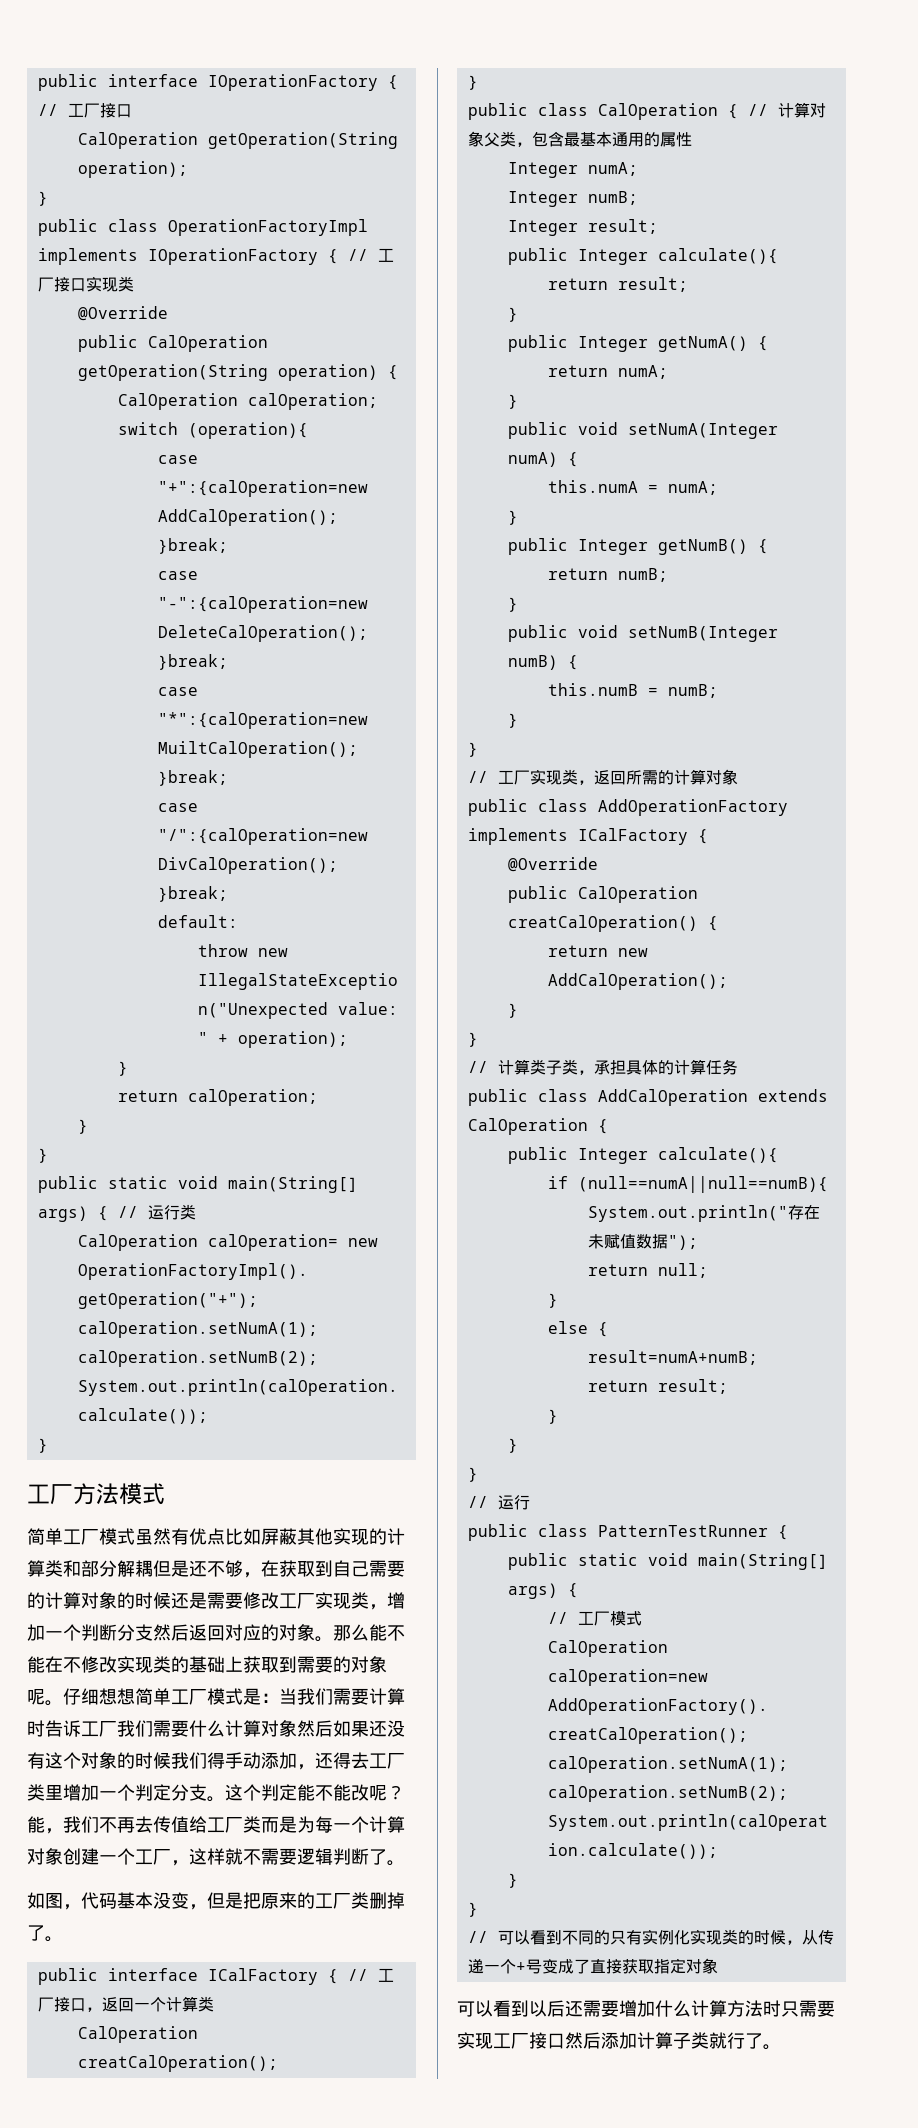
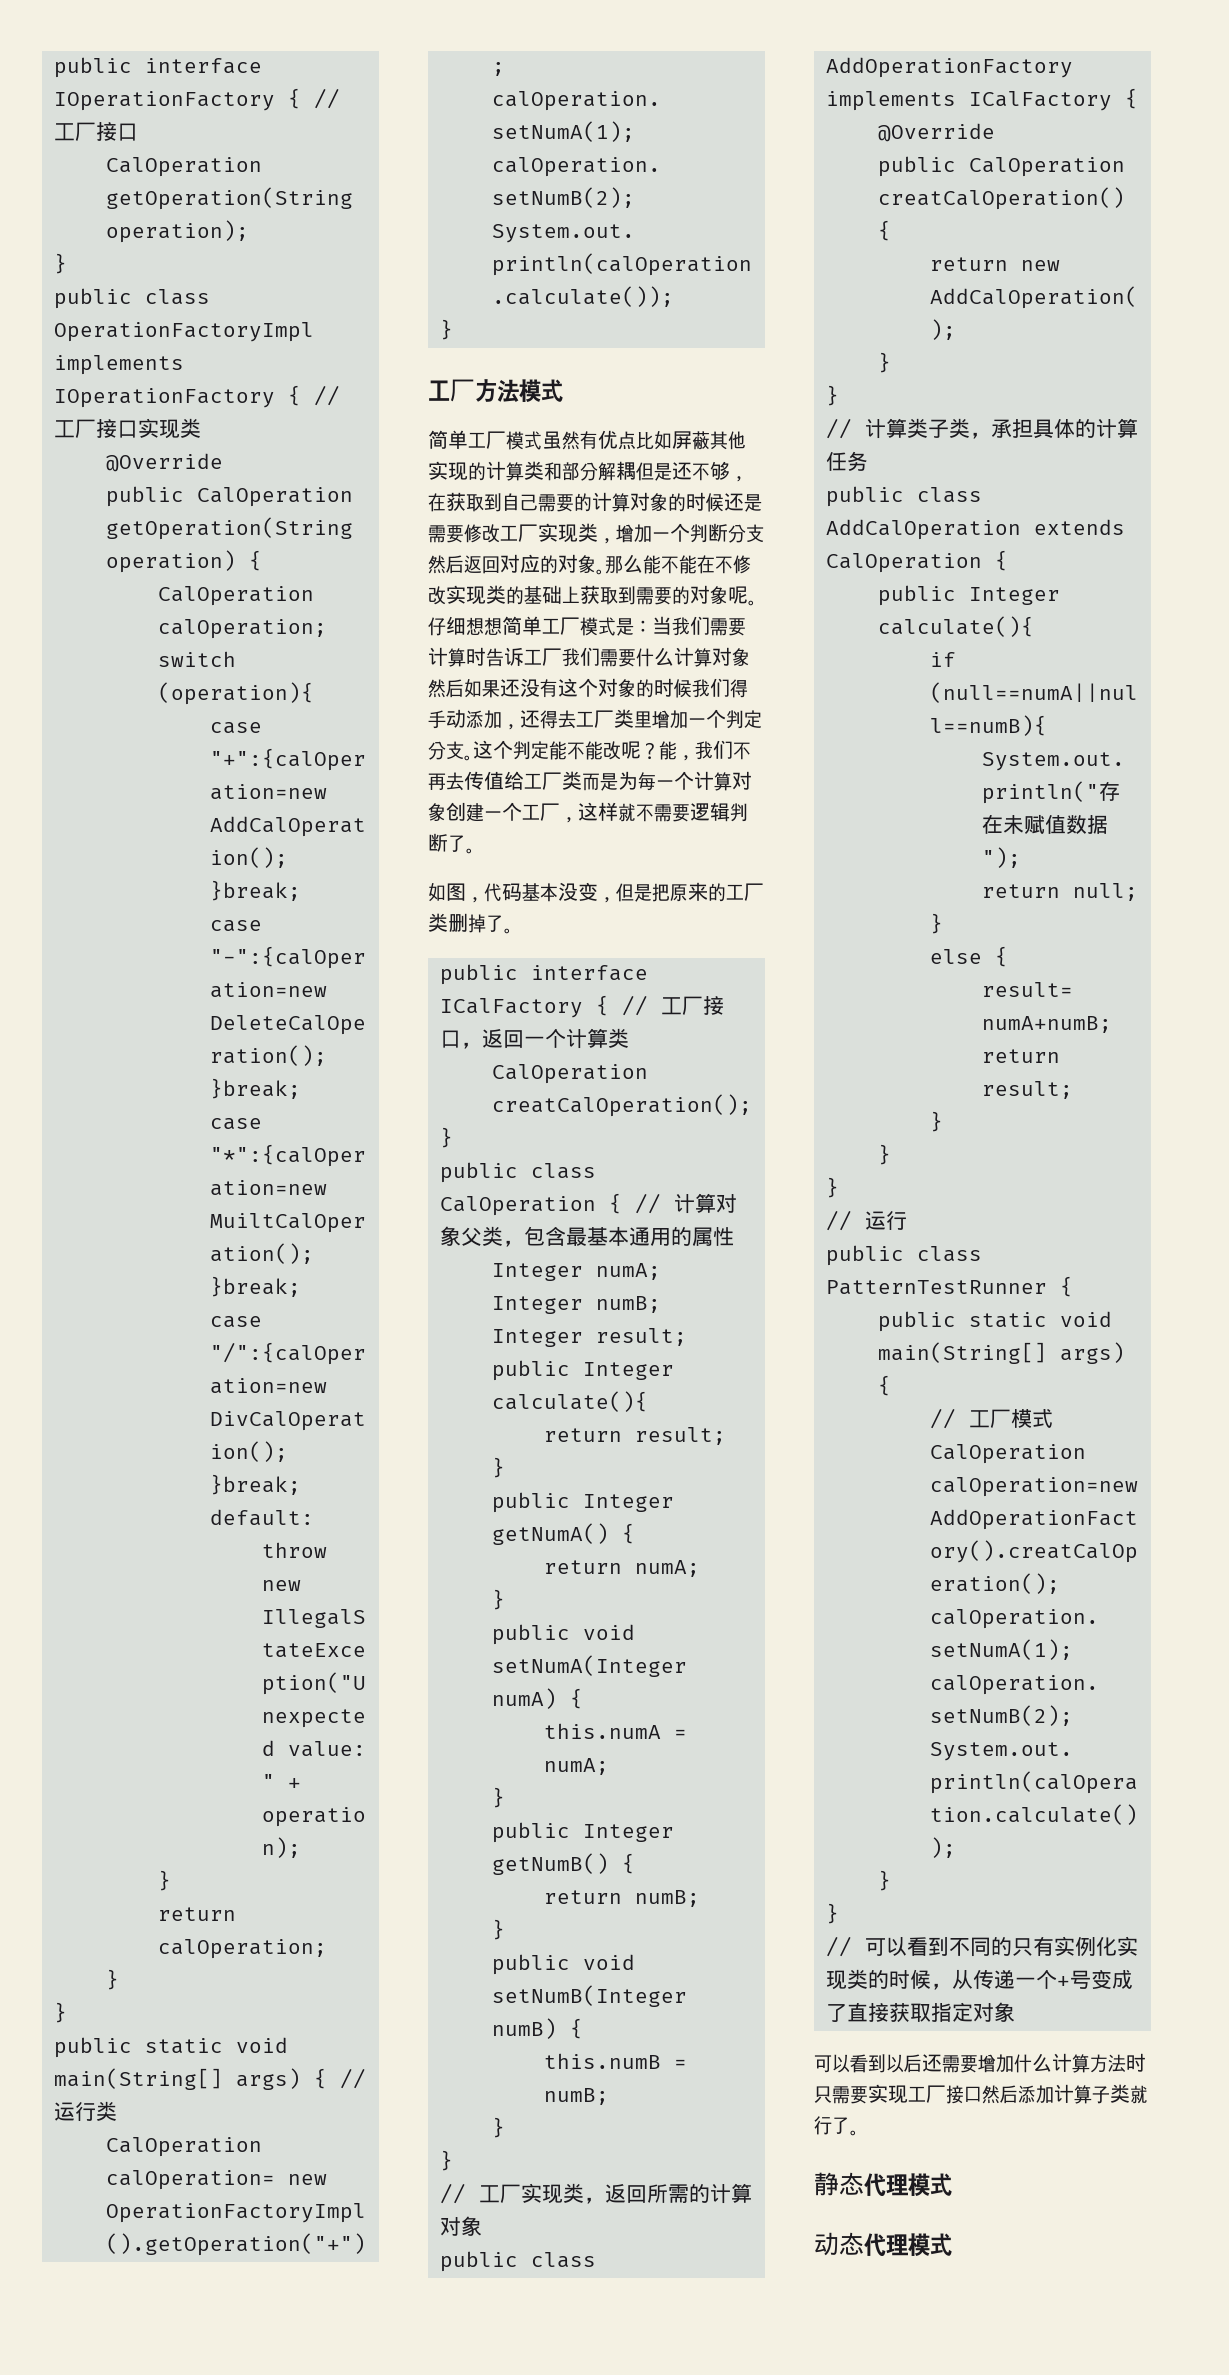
+ 静态代理模式
+ 动态代理模式

